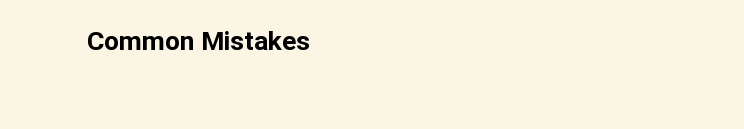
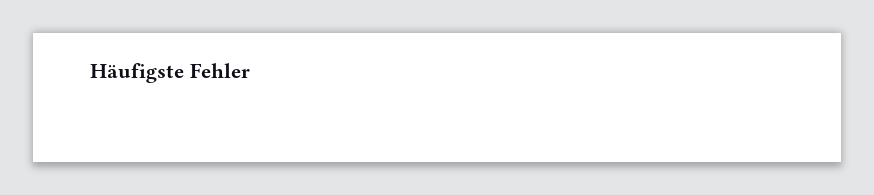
- Common Mistakes
+ Häufigste Fehler

